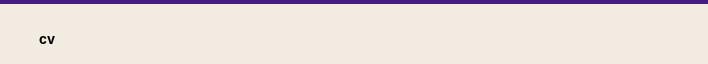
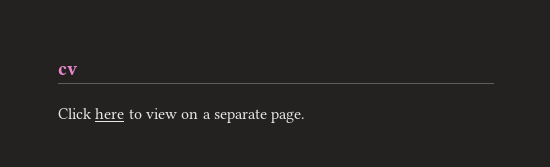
+ Click here to view on a separate page.

